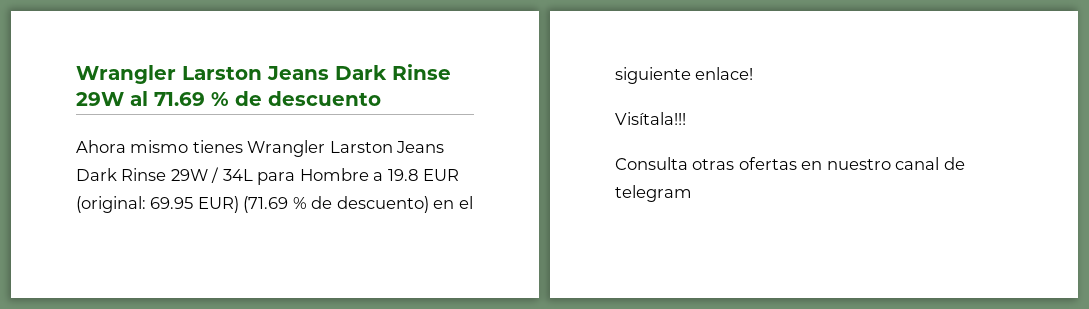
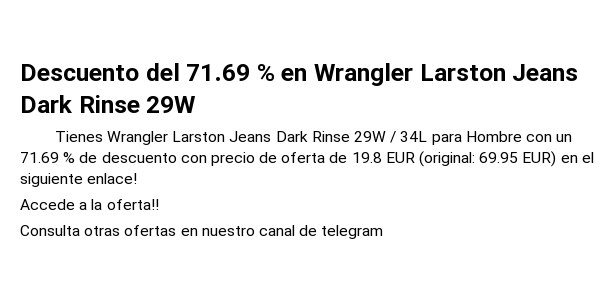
- Wrangler Larston Jeans Dark Rinse 29W al 71.69 % de descuento
- Ahora mismo tienes Wrangler Larston Jeans Dark Rinse 29W / 34L para Hombre a 19.8 EUR (original: 69.95 EUR) (71.69 % de descuento) en el siguiente enlace!
+ Descuento del 71.69 % en Wrangler Larston Jeans Dark Rinse 29W
+ Tienes Wrangler Larston Jeans Dark Rinse 29W / 34L para Hombre con un 71.69 % de descuento con precio de oferta de 19.8 EUR (original: 69.95 EUR) en el siguiente enlace!
- Visítala!!!
+ Accede a la oferta!!

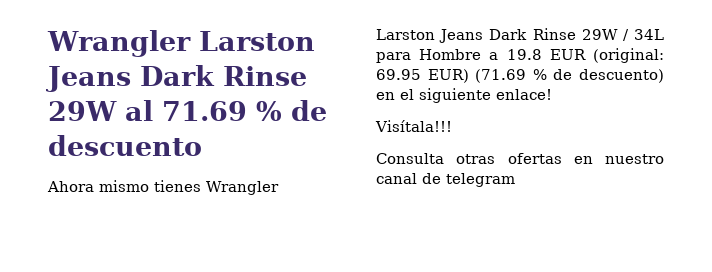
- Descuento del 71.69 % en Wrangler Larston Jeans Dark Rinse 29W
- Tienes Wrangler Larston Jeans Dark Rinse 29W / 34L para Hombre con un 71.69 % de descuento con precio de oferta de 19.8 EUR (original: 69.95 EUR) en el siguiente enlace!
+ Wrangler Larston Jeans Dark Rinse 29W al 71.69 % de descuento
+ Ahora mismo tienes Wrangler Larston Jeans Dark Rinse 29W / 34L para Hombre a 19.8 EUR (original: 69.95 EUR) (71.69 % de descuento) en el siguiente enlace!
- Accede a la oferta!!
+ Visítala!!!

